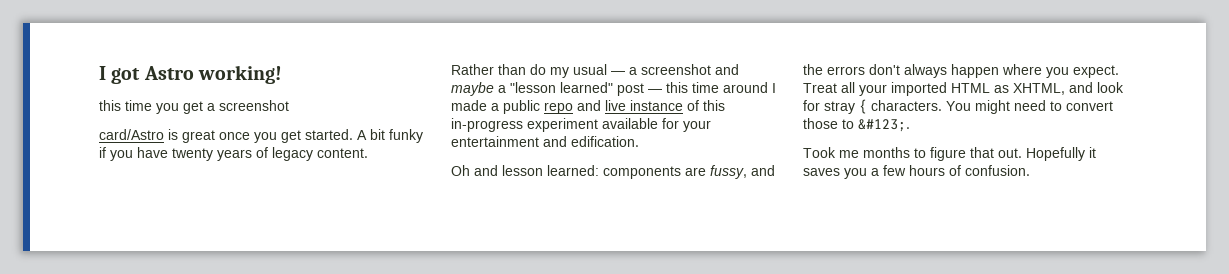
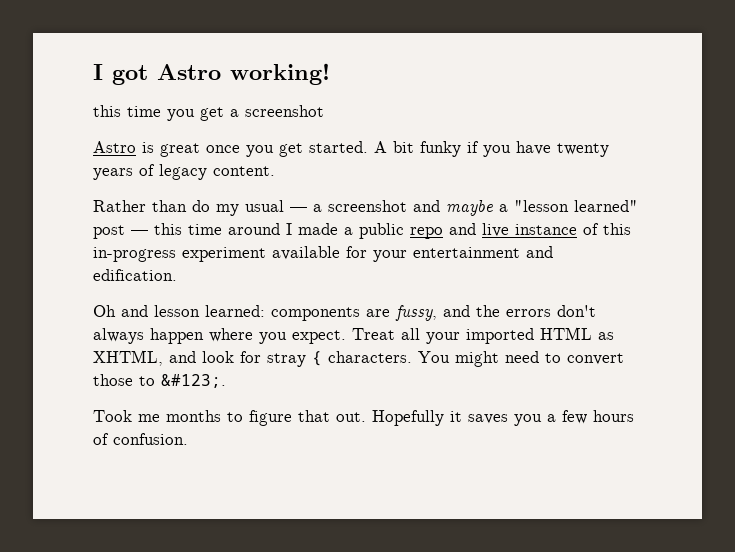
- card/Astro is great once you get started.
+ Astro is great once you get started.

